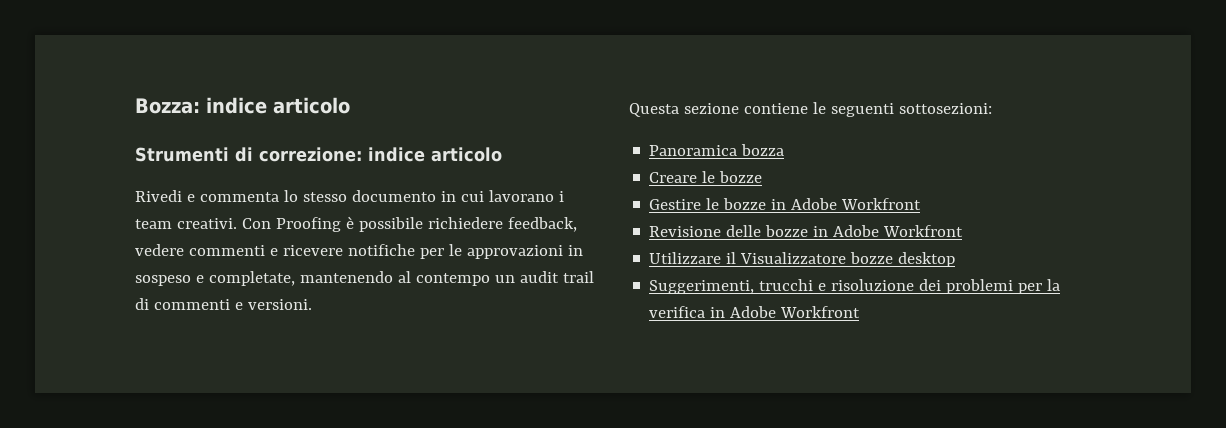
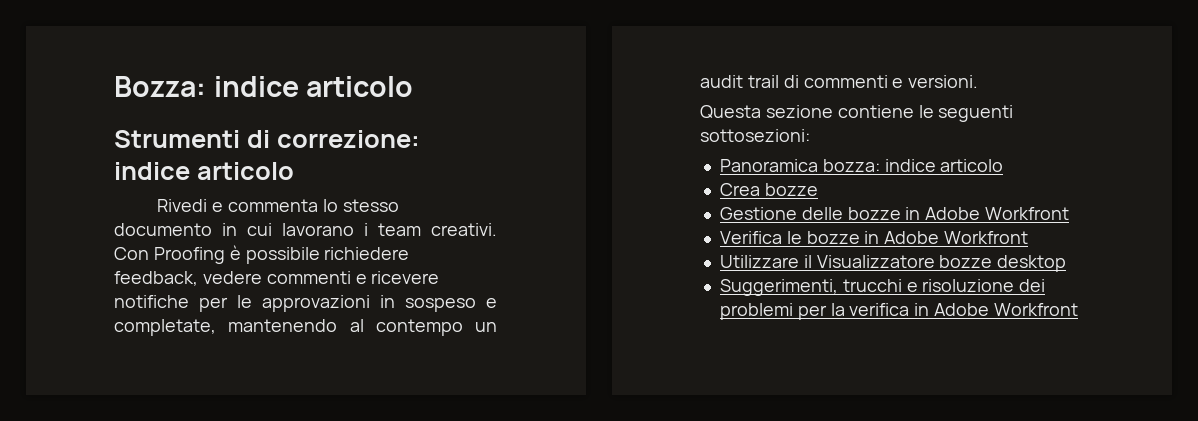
- Panoramica bozza
- Creare le bozze
+ Panoramica bozza: indice articolo
+ Crea bozze
- Gestire le bozze in Adobe Workfront
- Revisione delle bozze in Adobe Workfront
+ Gestione delle bozze in Adobe Workfront
+ Verifica le bozze in Adobe Workfront

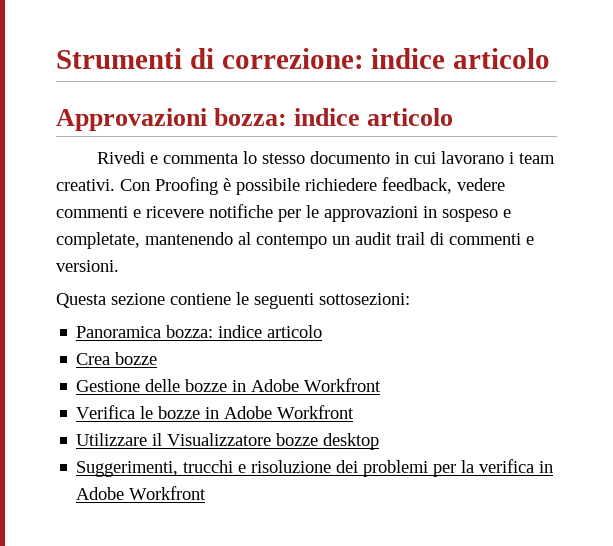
- Bozza: indice articolo
  Strumenti di correzione: indice articolo
+ Approvazioni bozza: indice articolo

